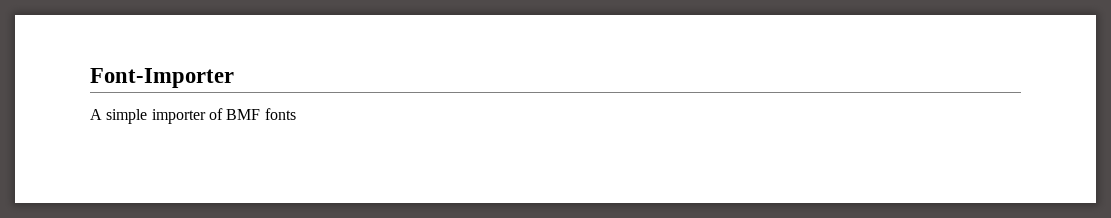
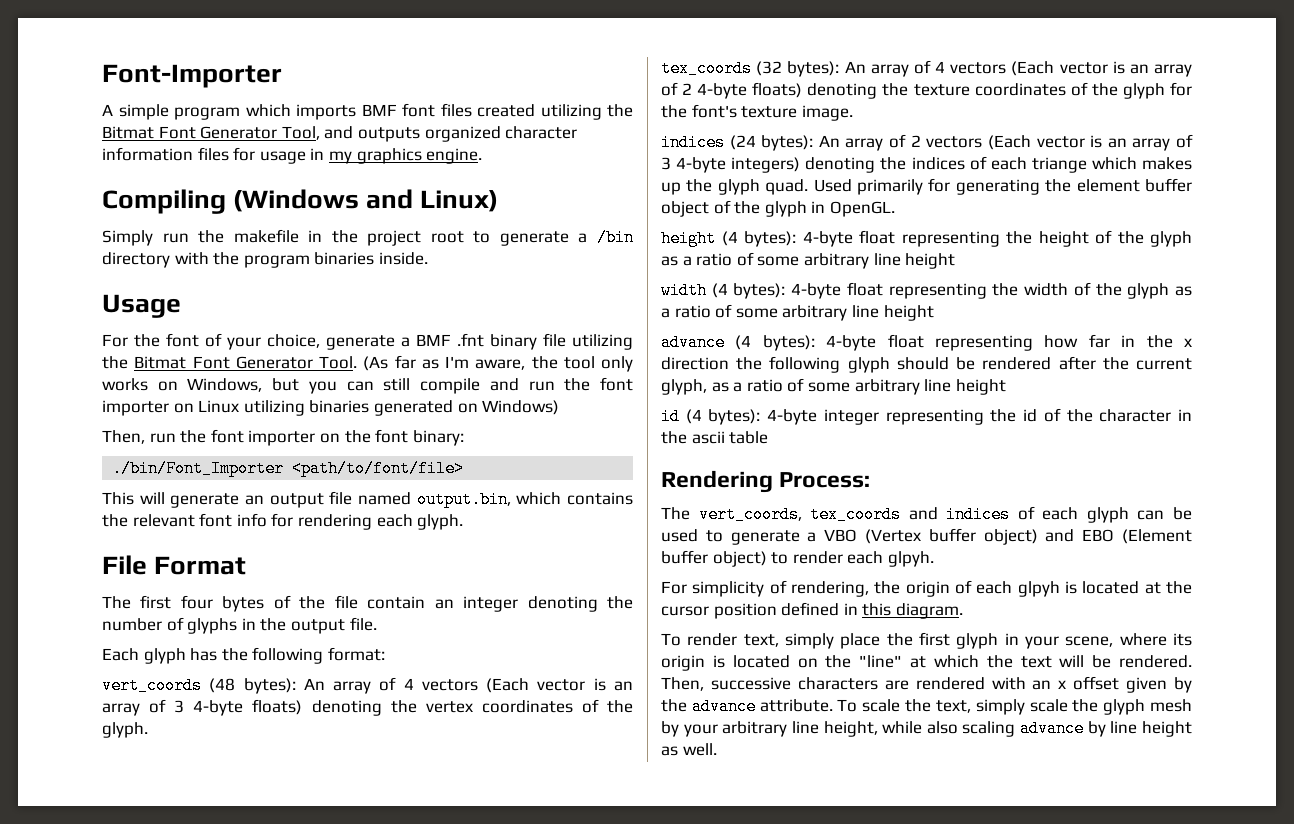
- A simple importer of BMF fonts
+ A simple program which imports BMF font files created utilizing the Bitmat Font Generator Tool, and outputs organized character information files for usage in my graphics engine.
+ Compiling (Windows and Linux)
+ Simply run the makefile in the project root to generate a /bin directory with the program binaries inside.
+ Usage
+ For the font of your choice, generate a BMF .fnt binary file utilizing the Bitmat Font Generator Tool. (As far as I'm aware, the tool only works on Windows, but you can still compile and run the font importer on Linux utilizing binaries generated on Windows)
+ Then, run the font importer on the font binary:
+ ./bin/Font_Importer <path/to/font/file>
+ This will generate an output file named output.bin, which contains the relevant font info for rendering each glyph.
+ File Format
+ The first four bytes of the file contain an integer denoting the number of glyphs in the output file.
+ Each glyph has the following format:
+ vert_coords (48 bytes): An array of 4 vectors (Each vector is an array of 3 4-byte floats) denoting the vertex coordinates of the glyph.
+ tex_coords (32 bytes): An array of 4 vectors (Each vector is an array of 2 4-byte floats) denoting the texture coordinates of the glyph for the font's texture image.
+ indices (24 bytes): An array of 2 vectors (Each vector is an array of 3 4-byte integers) denoting the indices of each triange which makes up the glyph quad. Used primarily for generating the element buffer object of the glyph in OpenGL.
+ height (4 bytes): 4-byte float representing the height of the glyph as a ratio of some arbitrary line height
+ width (4 bytes): 4-byte float representing the width of the glyph as a ratio of some arbitrary line height
+ advance (4 bytes): 4-byte float representing how far in the x direction the following glyph should be rendered after the current glyph, as a ratio of some arbitrary line height
+ id (4 bytes): 4-byte integer representing the id of the character in the ascii table
+ Rendering Process:
+ The vert_coords, tex_coords and indices of each glyph can be used to generate a VBO (Vertex buffer object) and EBO (Element buffer object) to render each glpyh.
+ For simplicity of rendering, the origin of each glpyh is located at the cursor position defined in this diagram.
+ To render text, simply place the first glyph in your scene, where its origin is located on the "line" at which the text will be rendered. Then, successive characters are rendered with an x offset given by the advance attribute. To scale the text, simply scale the glyph mesh by your arbitrary line height, while also scaling advance by line height as well.

